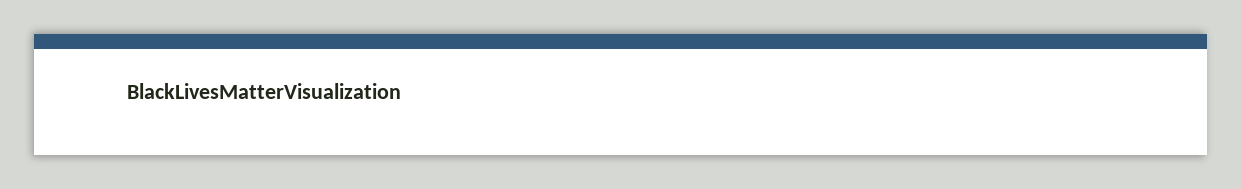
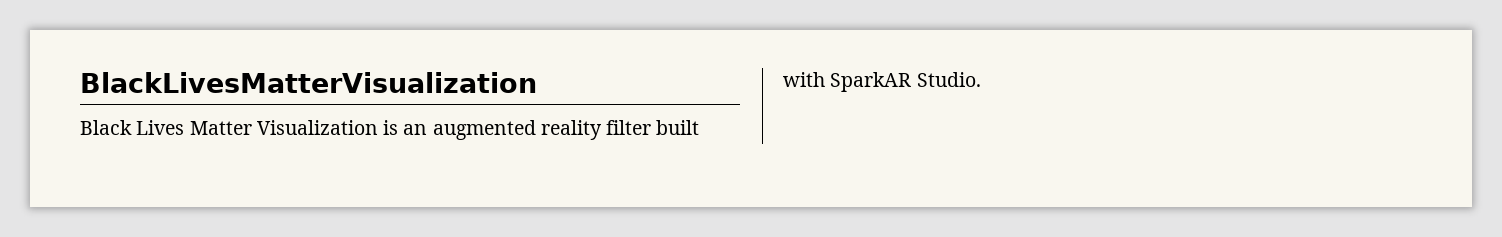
+ Black Lives Matter Visualization is an augmented reality filter built with SparkAR Studio.

